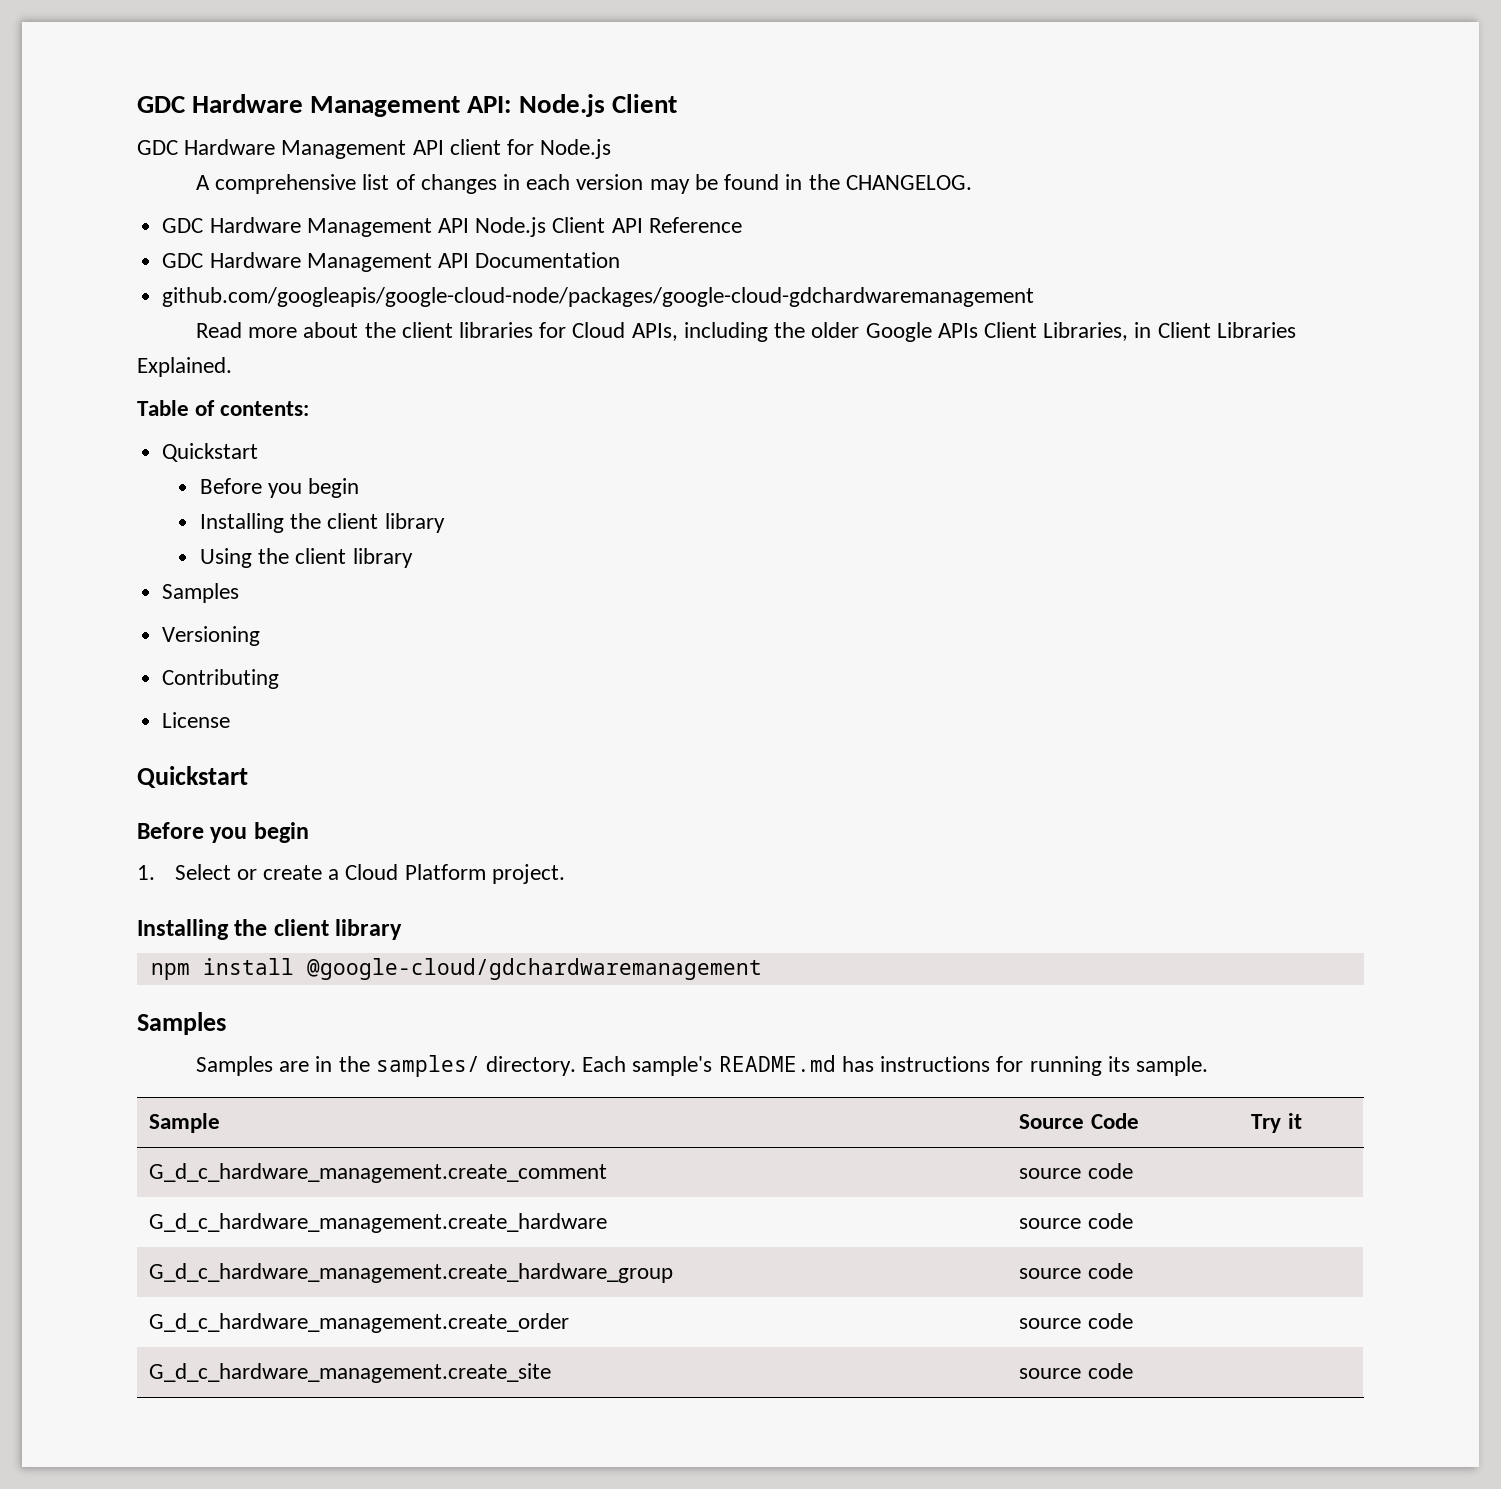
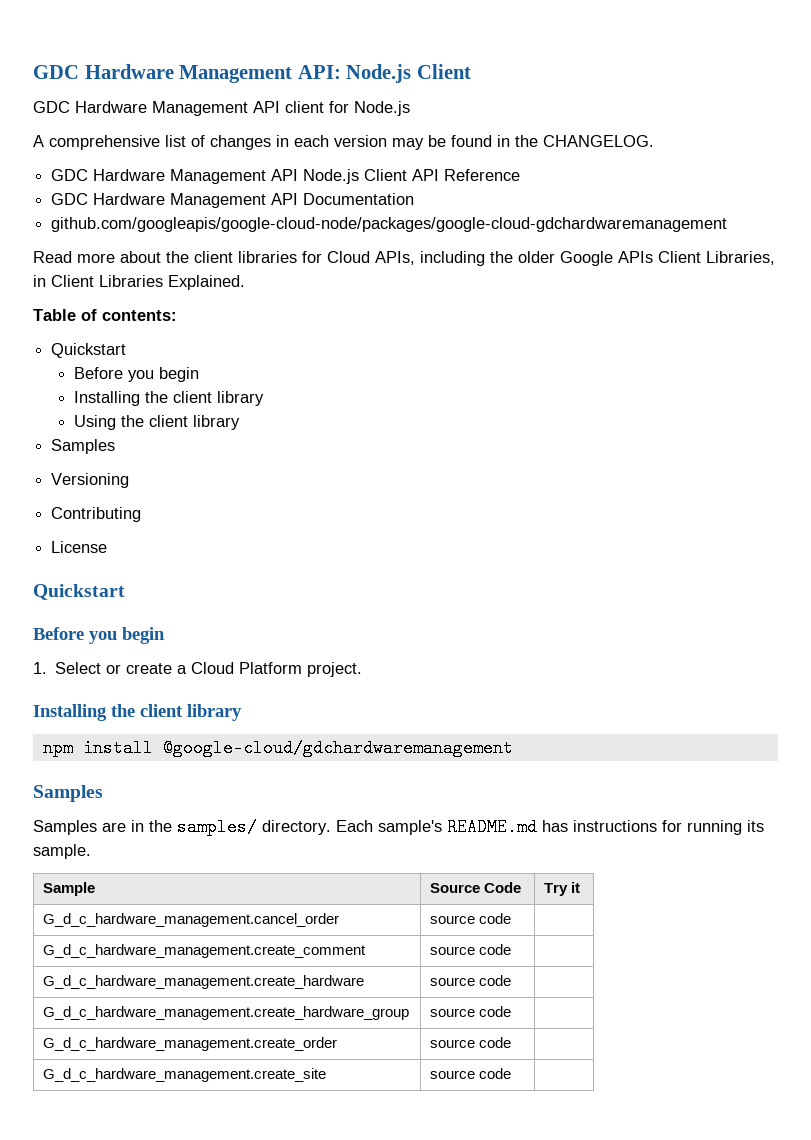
+ G_d_c_hardware_management.cancel_order | source code |

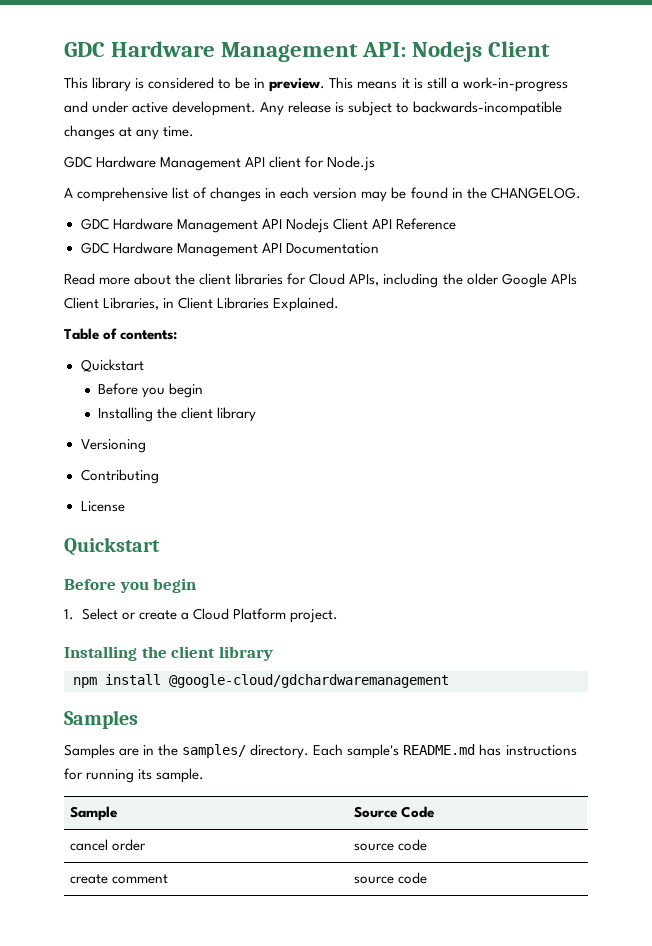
- GDC Hardware Management API: Node.js Client
+ GDC Hardware Management API: Nodejs Client
+ This library is considered to be in preview. This means it is still a work-in-progress and under active development. Any release is subject to backwards-incompatible changes at any time.
- GDC Hardware Management API Node.js Client API Reference
+ GDC Hardware Management API Nodejs Client API Reference
- github.com/googleapis/google-cloud-node/packages/google-cloud-gdchardwaremanagement
- Using the client library
- Samples
- Sample | Source Code | Try it
- G_d_c_hardware_management.cancel_order | source code |
- G_d_c_hardware_management.create_comment | source code |
- G_d_c_hardware_management.create_hardware | source code |
- G_d_c_hardware_management.create_hardware_group | source code |
- G_d_c_hardware_management.create_order | source code |
- G_d_c_hardware_management.create_site | source code |
+ Sample | Source Code
+ cancel order | source code
+ create comment | source code

